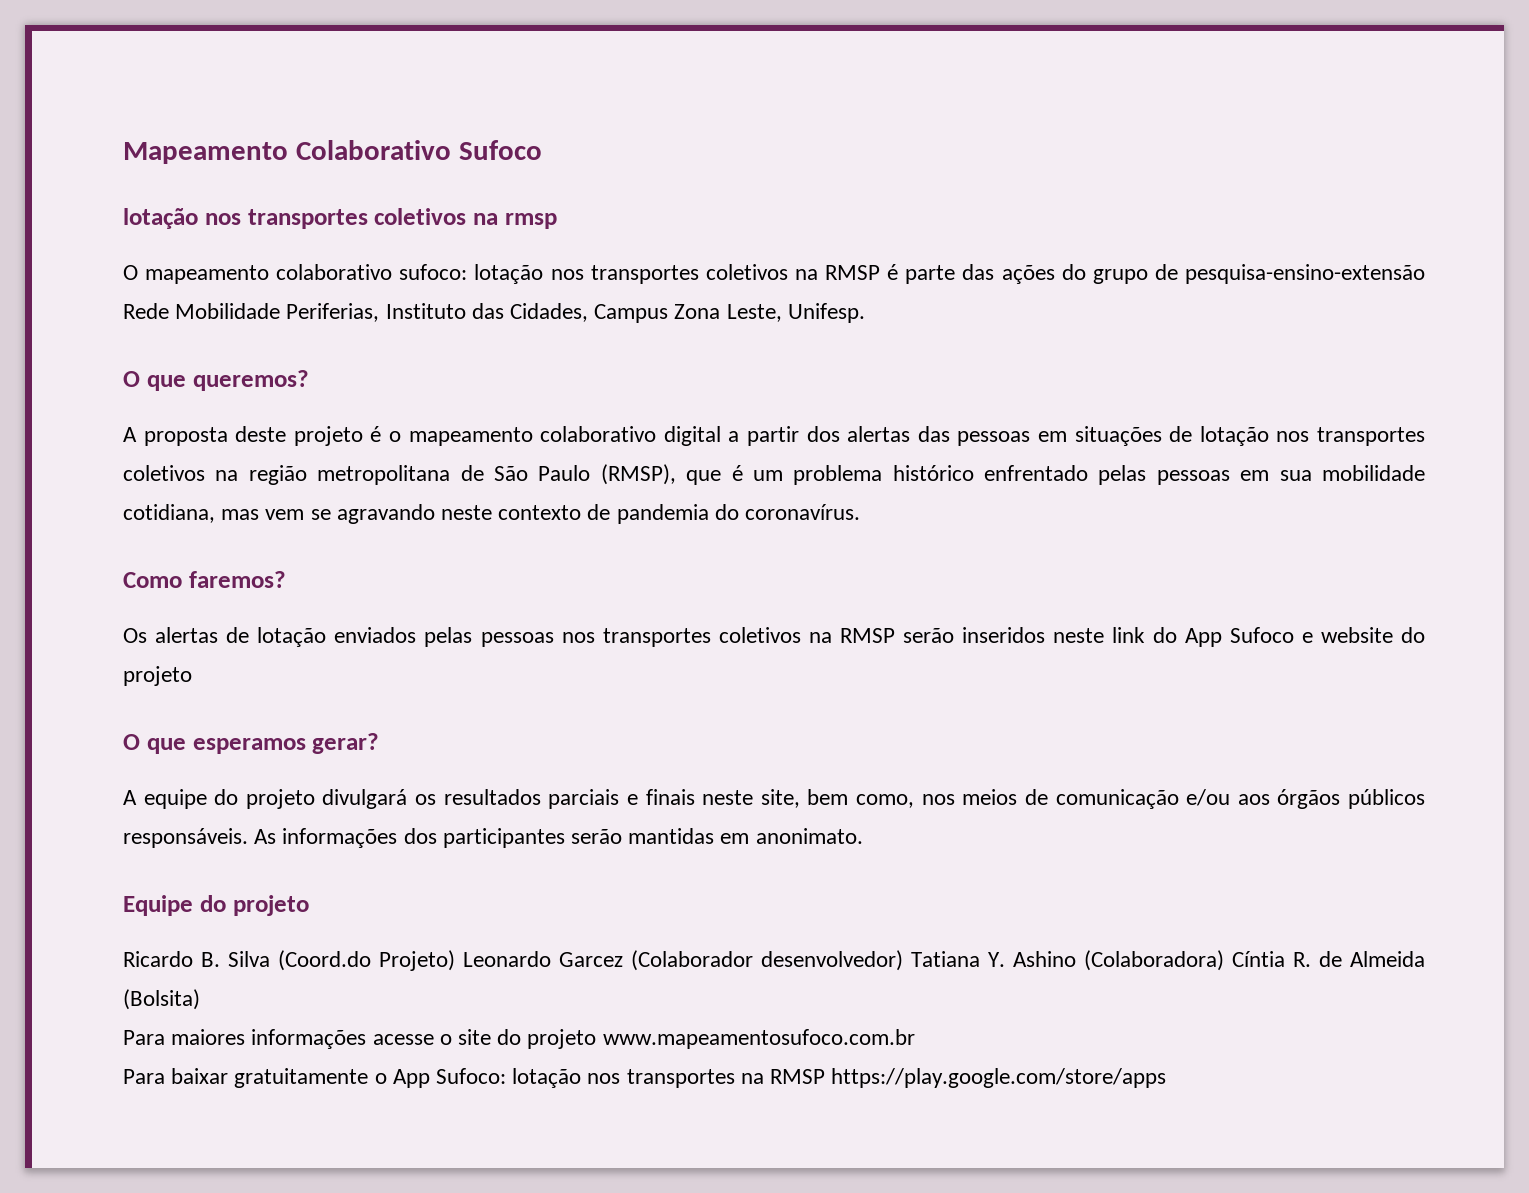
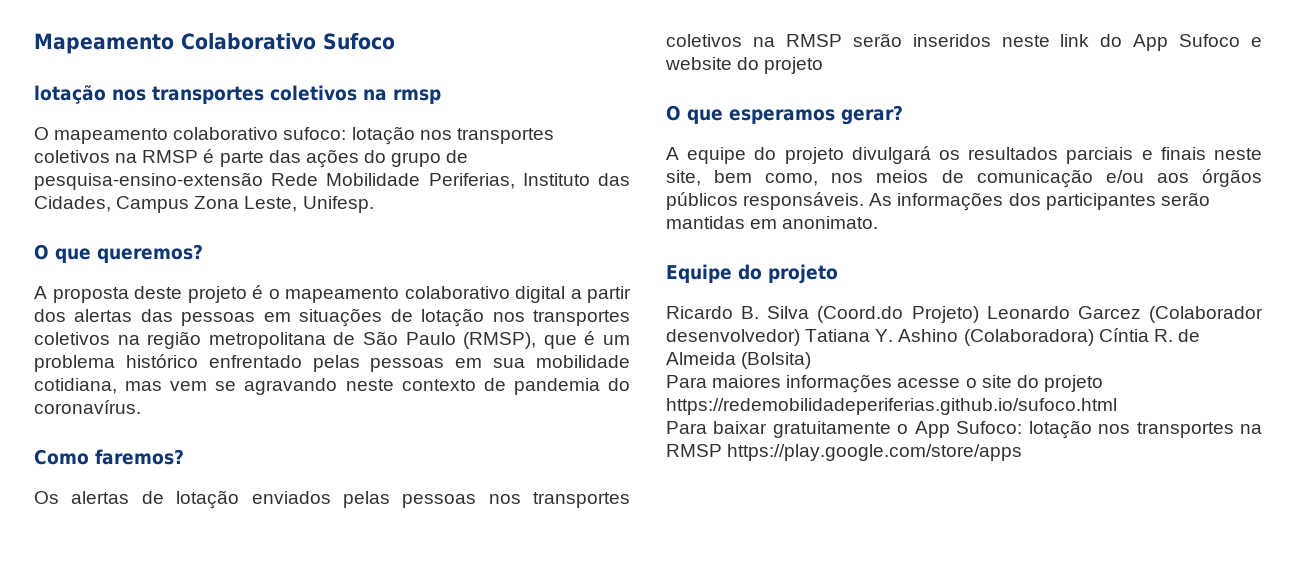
- Para maiores informações acesse o site do projeto www.mapeamentosufoco.com.br
+ Para maiores informações acesse o site do projeto https://redemobilidadeperiferias.github.io/sufoco.html

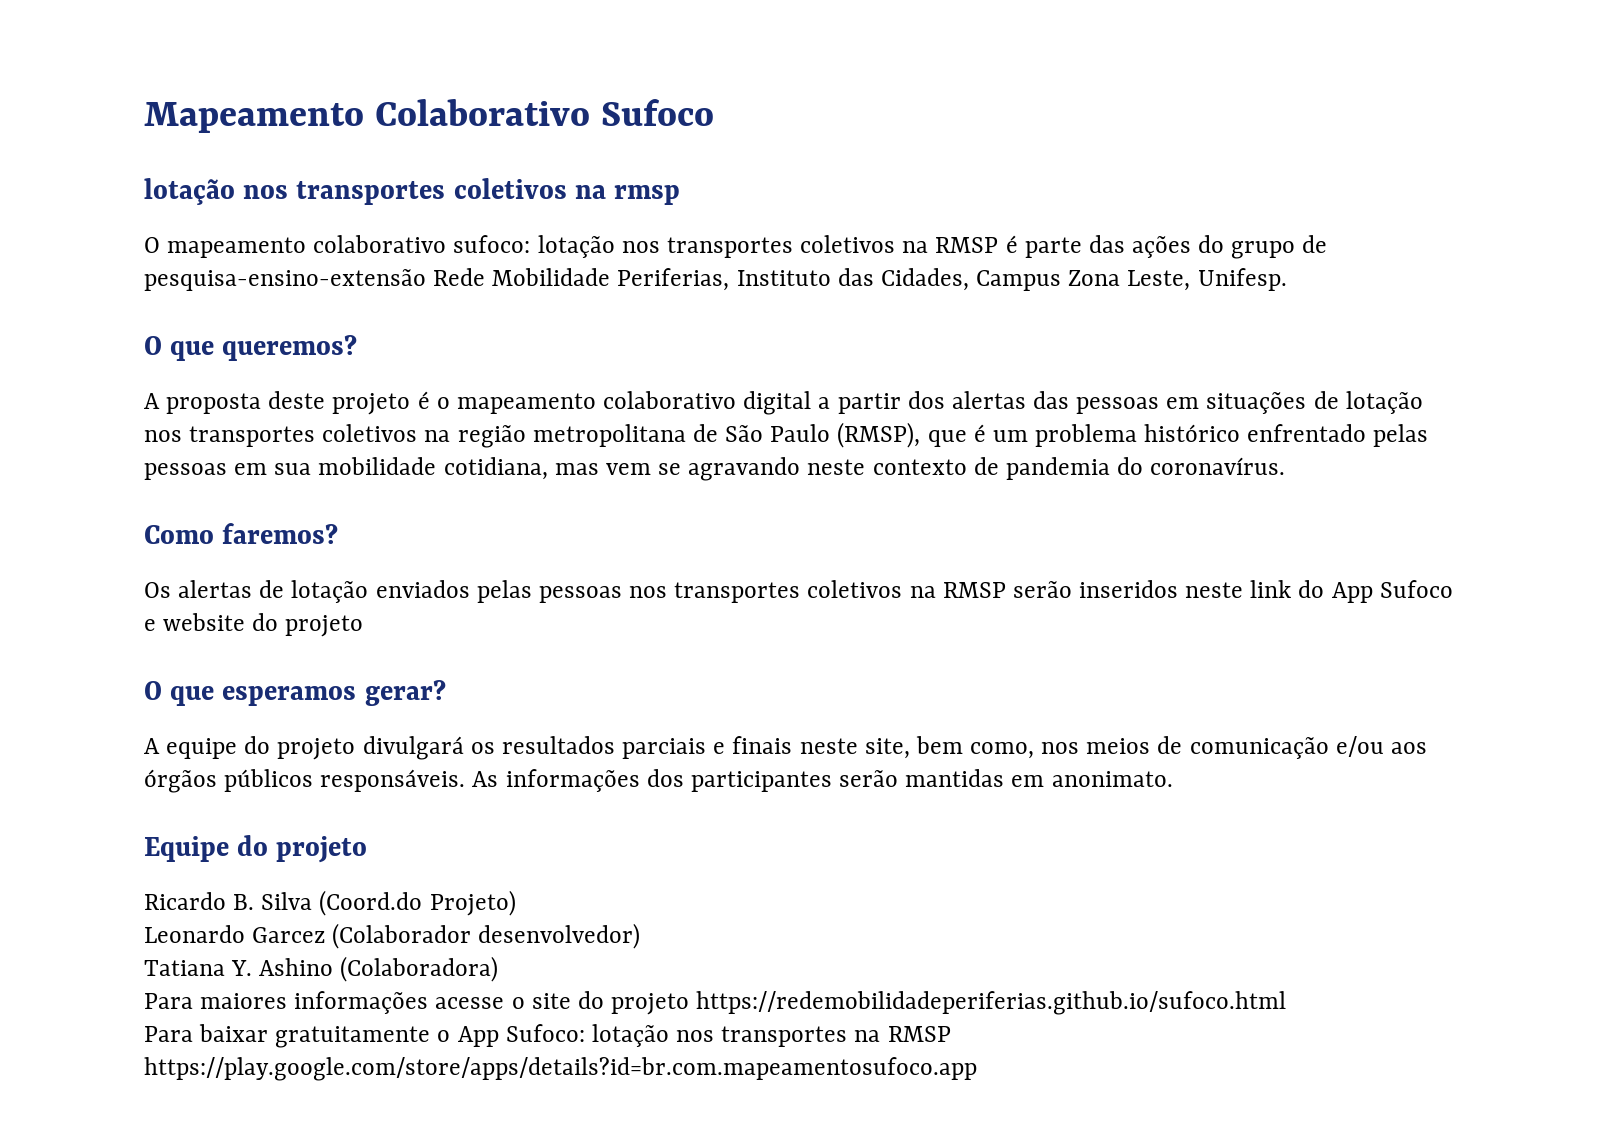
- Ricardo B. Silva (Coord.do Projeto) Leonardo Garcez (Colaborador desenvolvedor) Tatiana Y. Ashino (Colaboradora) Cíntia R. de Almeida (Bolsita)
+ Ricardo B. Silva (Coord.do Projeto)
+ Leonardo Garcez (Colaborador desenvolvedor)
+ Tatiana Y. Ashino (Colaboradora)
- Para baixar gratuitamente o App Sufoco: lotação nos transportes na RMSP https://play.google.com/store/apps
+ Para baixar gratuitamente o App Sufoco: lotação nos transportes na RMSP https://play.google.com/store/apps/details?id=br.com.mapeamentosufoco.app

